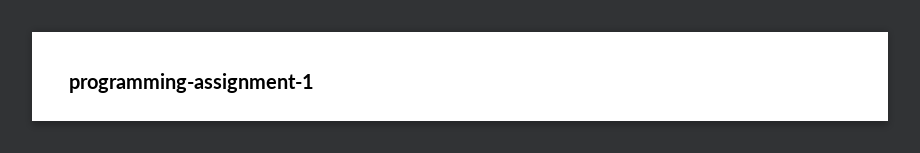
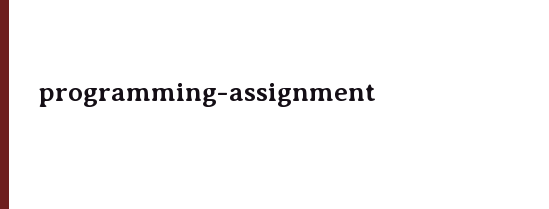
- programming-assignment-1
+ programming-assignment

